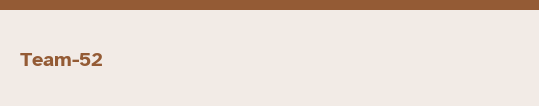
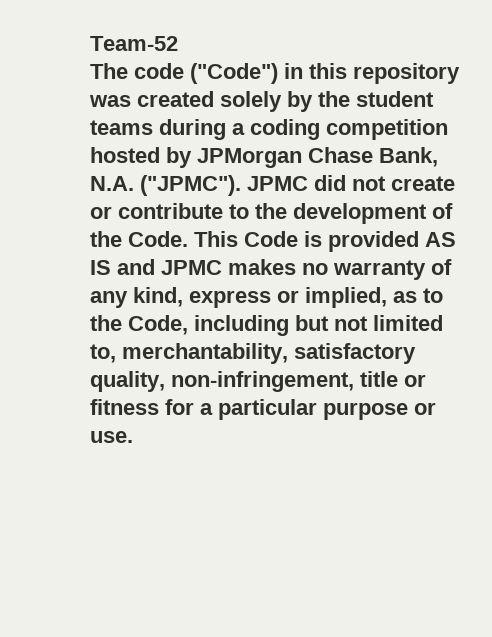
+ The code ("Code") in this repository was created solely by the student teams during a coding competition hosted by JPMorgan Chase Bank, N.A. ("JPMC"). JPMC did not create or contribute to the development of the Code. This Code is provided AS IS and JPMC makes no warranty of any kind, express or implied, as to the Code, including but not limited to, merchantability, satisfactory quality, non-infringement, title or fitness for a particular purpose or use.

